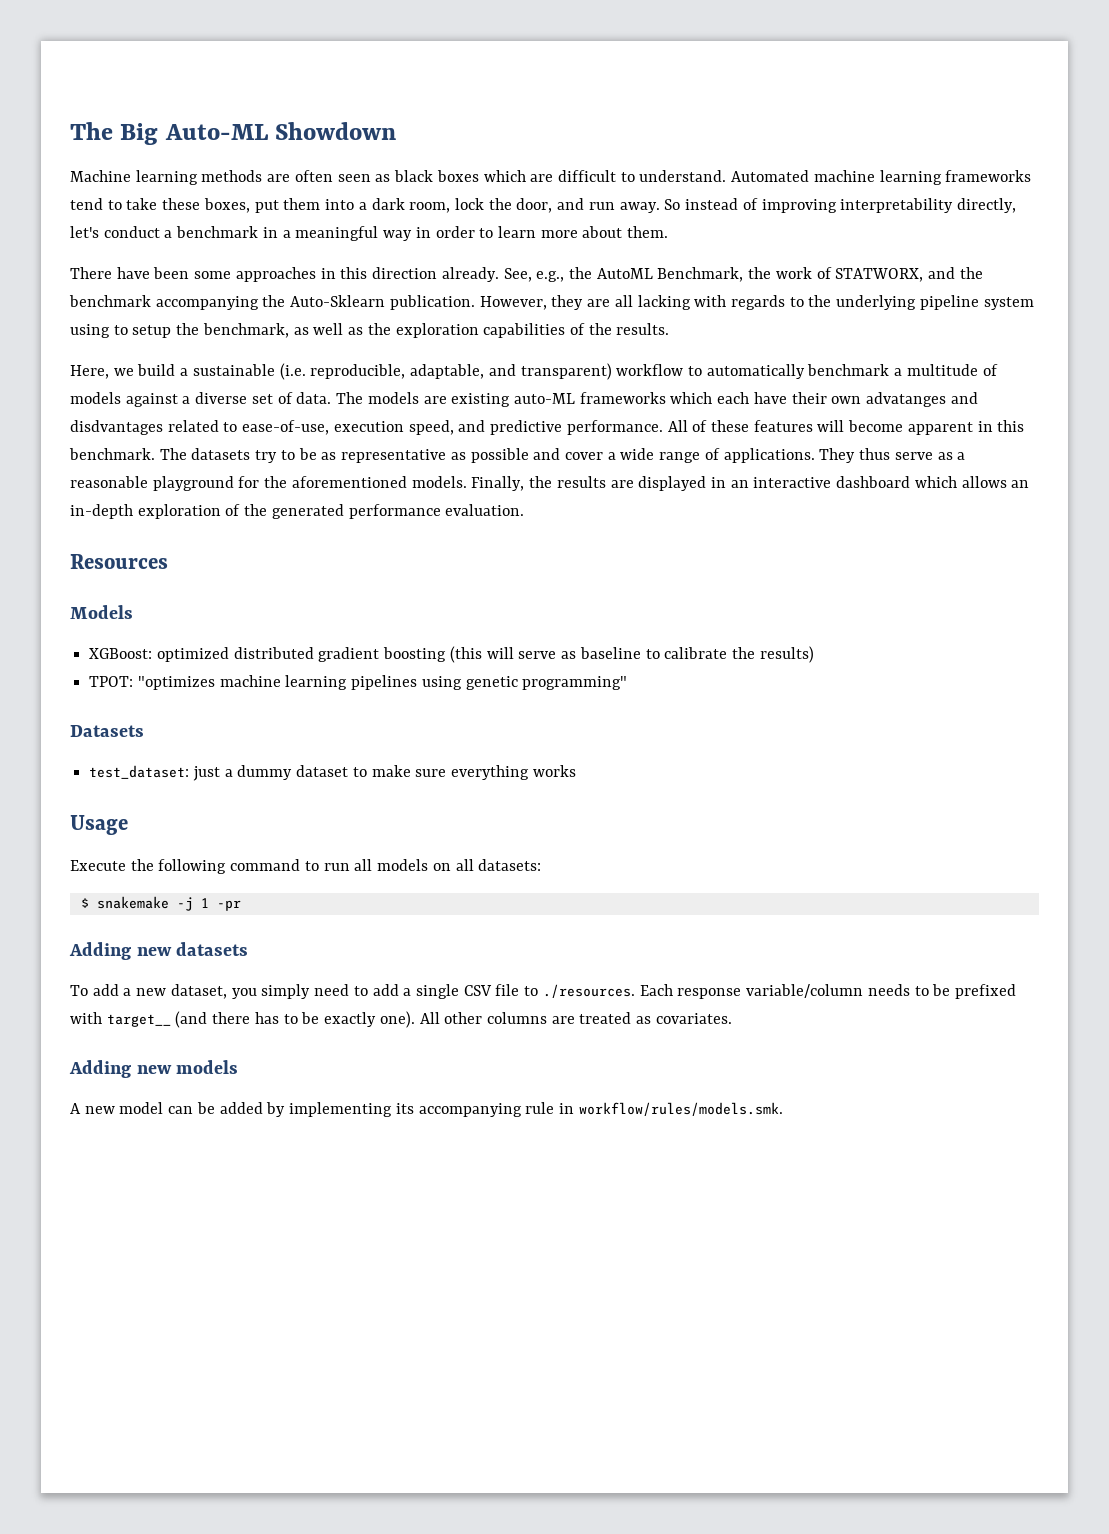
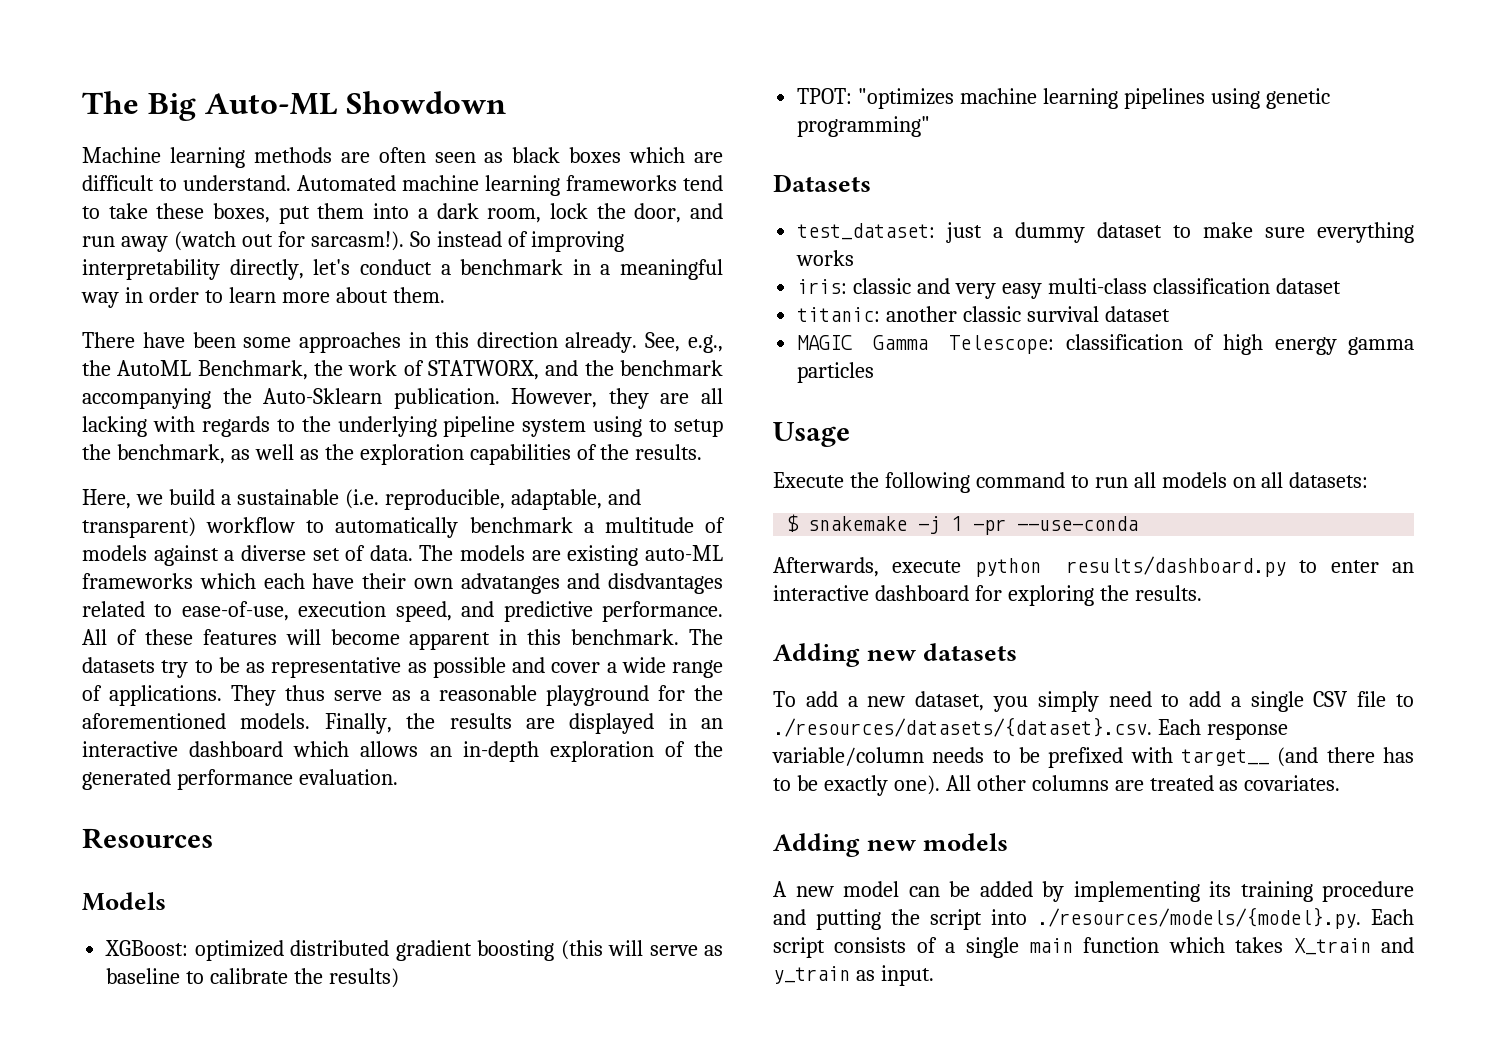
- Automated machine learning frameworks tend to take these boxes, put them into a dark room, lock the door, and run away.
+ Automated machine learning frameworks tend to take these boxes, put them into a dark room, lock the door, and run away (watch out for sarcasm!).
+ iris: classic and very easy multi-class classification dataset
+ titanic: another classic survival dataset
+ MAGIC Gamma Telescope: classification of high energy gamma particles
- $ snakemake -j 1 -pr
+ $ snakemake -j 1 -pr --use-conda
+ Afterwards, execute python results/dashboard.py to enter an interactive dashboard for exploring the results.
- To add a new dataset, you simply need to add a single CSV file to ./resources. Each response variable/column needs to be prefixed with target__ (and there has to be exactly one).
+ To add a new dataset, you simply need to add a single CSV file to ./resources/datasets/{dataset}.csv. Each response variable/column needs to be prefixed with target__ (and there has to be exactly one).
- A new model can be added by implementing its accompanying rule in workflow/rules/models.smk.
+ A new model can be added by implementing its training procedure and putting the script into ./resources/models/{model}.py. Each script consists of a single main function which takes X_train and y_train as input.

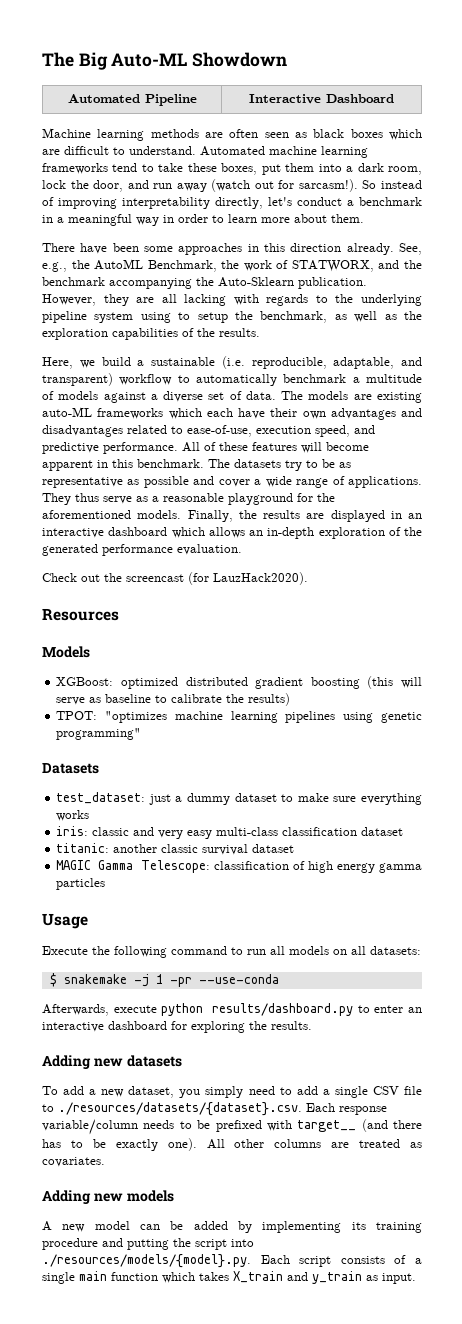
+ Automated Pipeline | Interactive Dashboard
- The models are existing auto-ML frameworks which each have their own advatanges and disdvantages related to ease-of-use, execution speed, and predictive performance.
+ The models are existing auto-ML frameworks which each have their own advantages and disadvantages related to ease-of-use, execution speed, and predictive performance.
+ Check out the screencast (for LauzHack2020).

